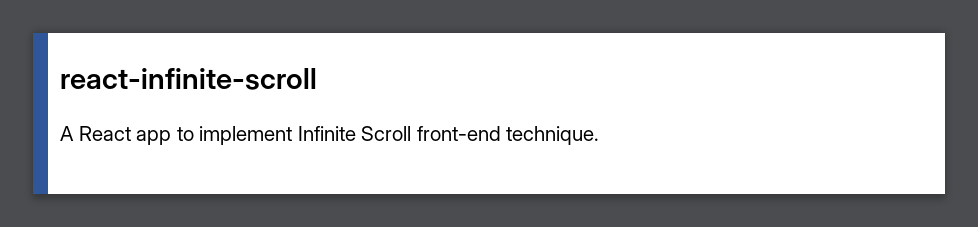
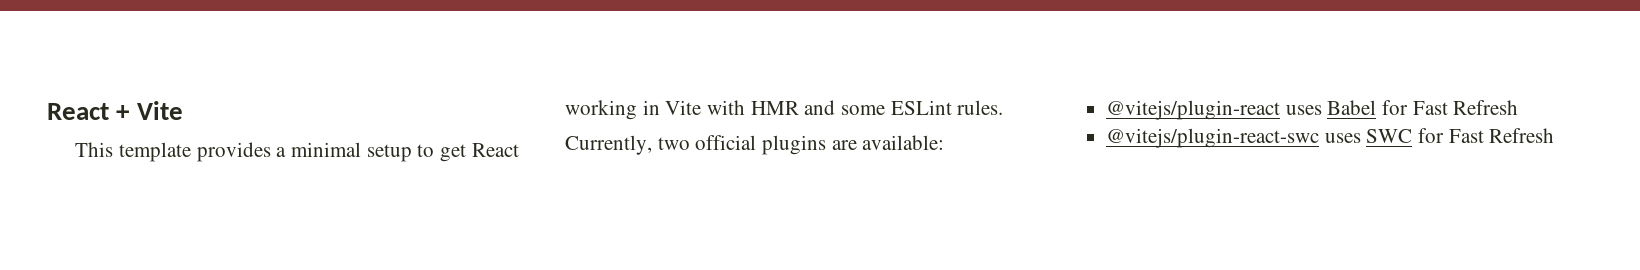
- react-infinite-scroll
- A React app to implement Infinite Scroll front-end technique.
+ React + Vite
+ This template provides a minimal setup to get React working in Vite with HMR and some ESLint rules.
+ Currently, two official plugins are available:
+ @vitejs/plugin-react uses Babel for Fast Refresh
+ @vitejs/plugin-react-swc uses SWC for Fast Refresh

